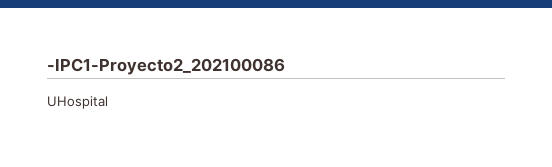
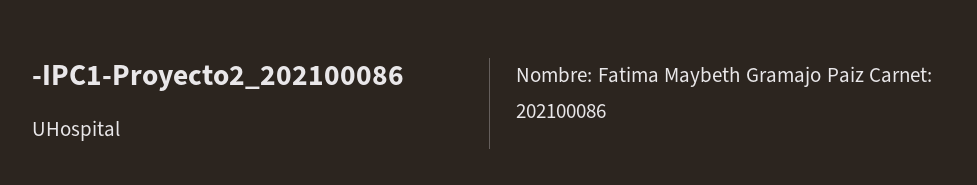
+ Nombre: Fatima Maybeth Gramajo Paiz Carnet: 202100086

